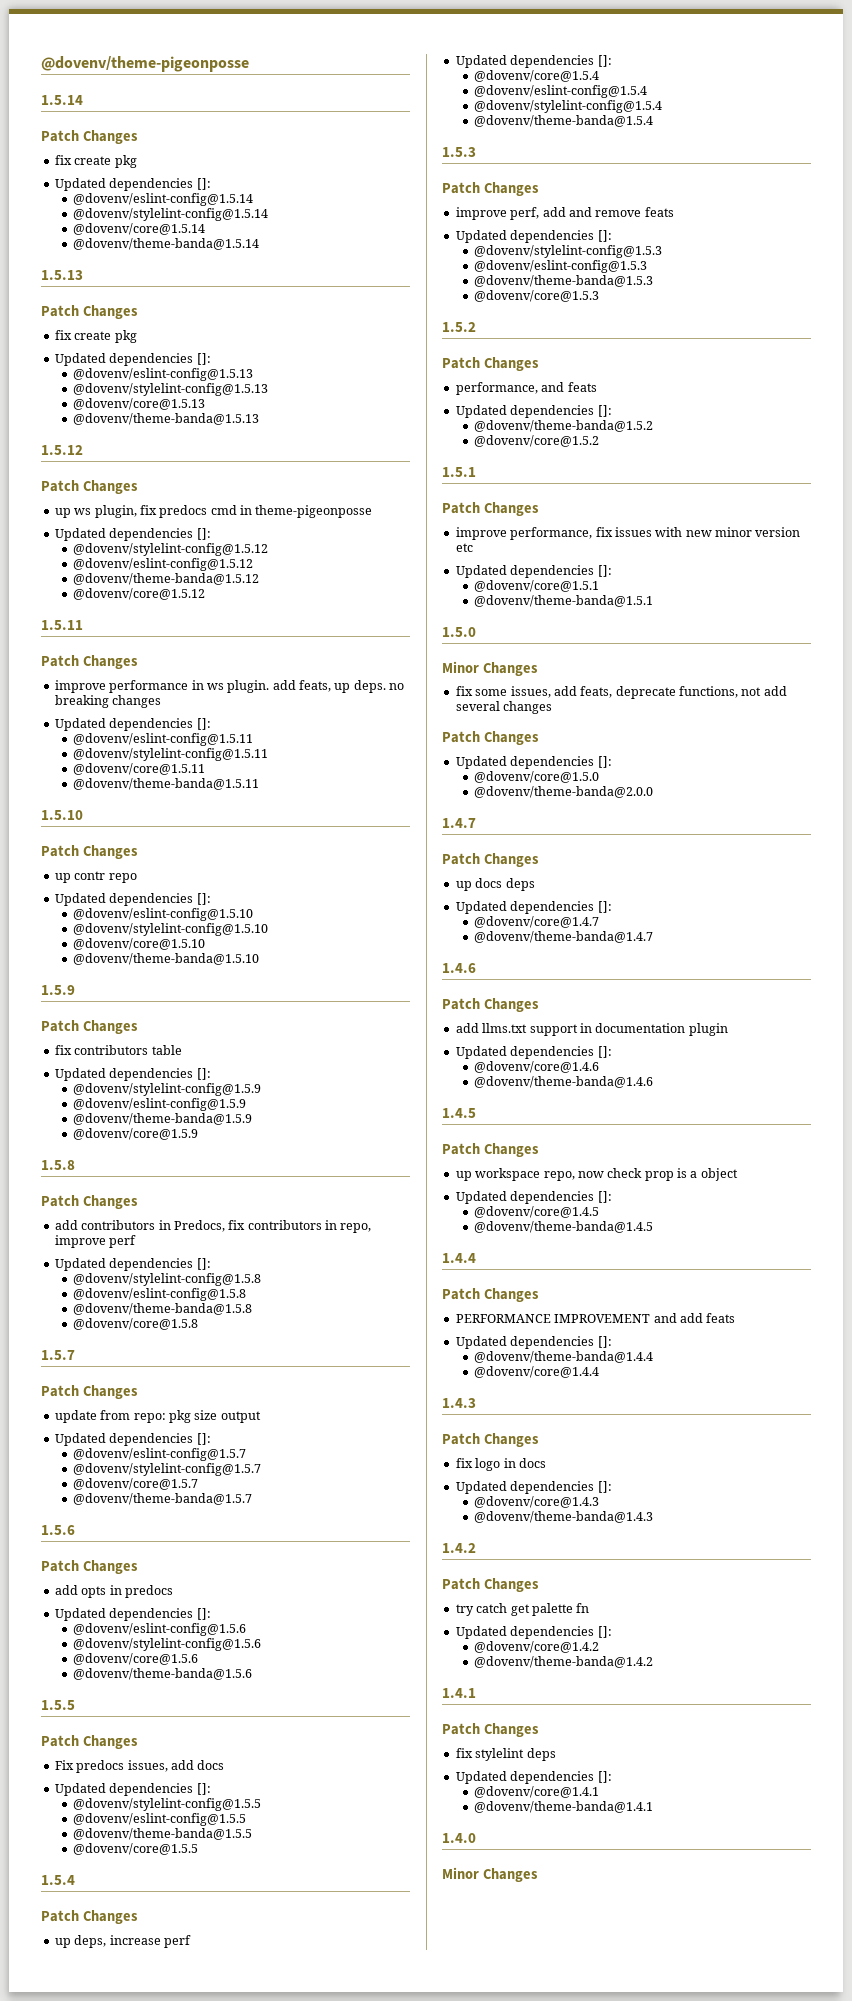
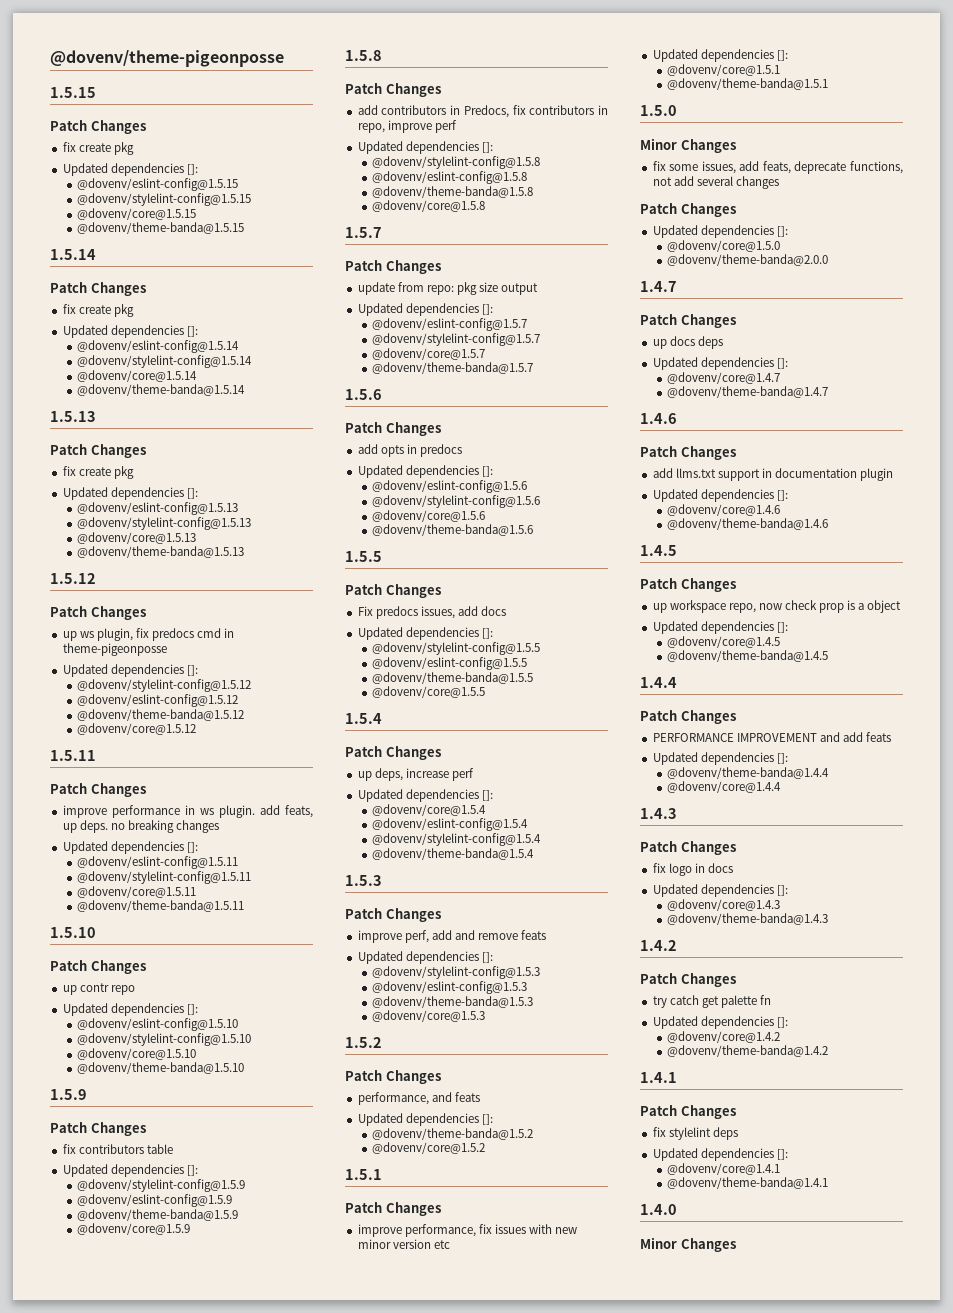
+ 1.5.15
+ Patch Changes
+ fix create pkg
+ Updated dependencies []:
+ @dovenv/eslint-config@1.5.15
+ @dovenv/stylelint-config@1.5.15
+ @dovenv/core@1.5.15
+ @dovenv/theme-banda@1.5.15

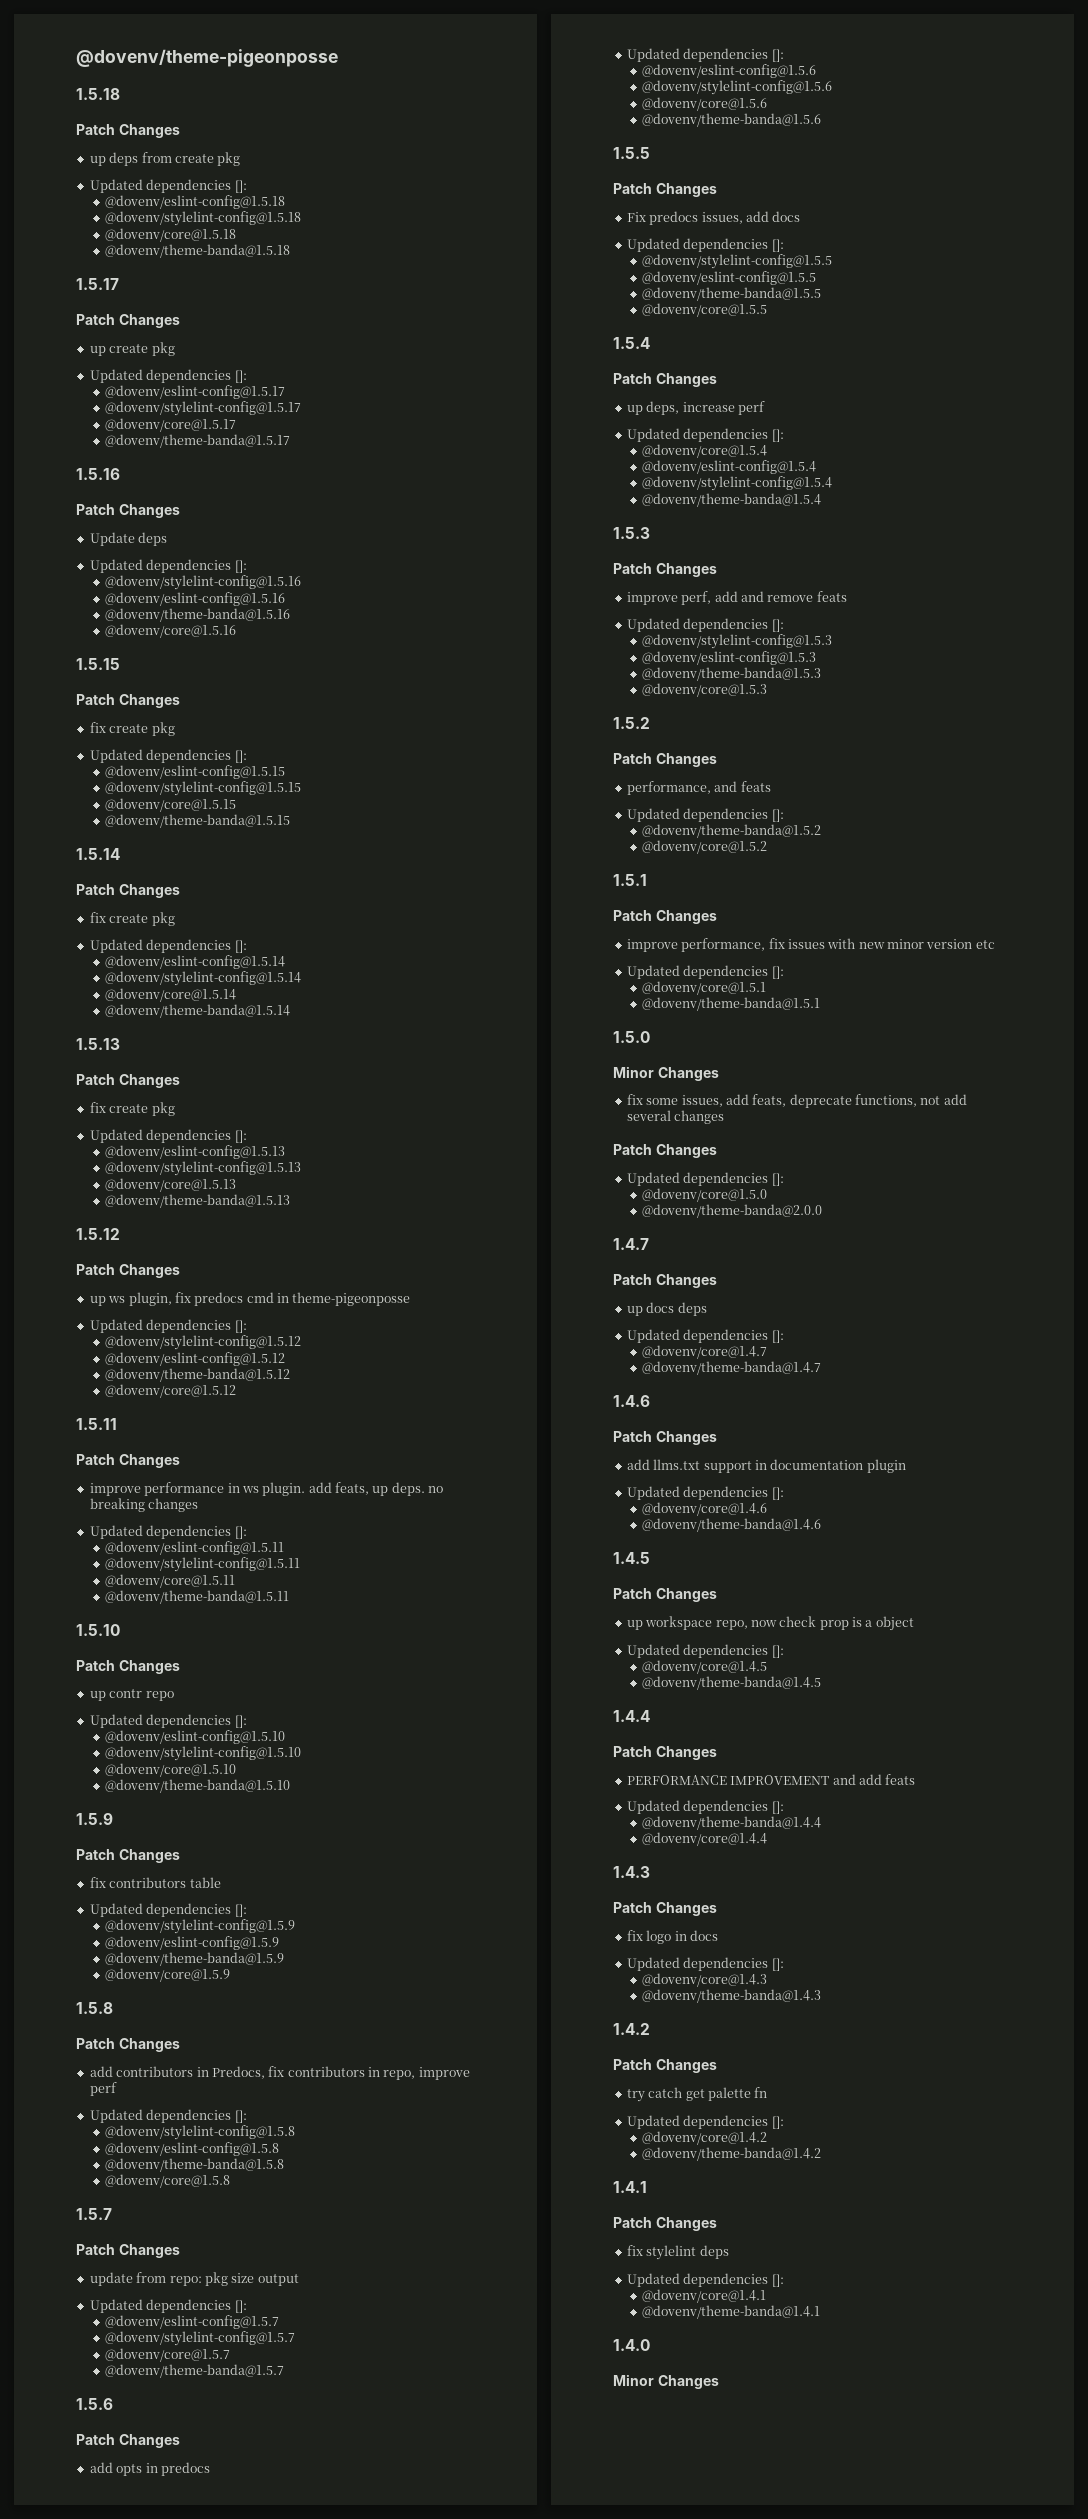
+ 1.5.18
+ Patch Changes
+ up deps from create pkg
+ Updated dependencies []:
+ @dovenv/eslint-config@1.5.18
+ @dovenv/stylelint-config@1.5.18
+ @dovenv/core@1.5.18
+ @dovenv/theme-banda@1.5.18
+ 1.5.17
+ Patch Changes
+ up create pkg
+ Updated dependencies []:
+ @dovenv/eslint-config@1.5.17
+ @dovenv/stylelint-config@1.5.17
+ @dovenv/core@1.5.17
+ @dovenv/theme-banda@1.5.17
+ 1.5.16
+ Patch Changes
+ Update deps
+ Updated dependencies []:
+ @dovenv/stylelint-config@1.5.16
+ @dovenv/eslint-config@1.5.16
+ @dovenv/theme-banda@1.5.16
+ @dovenv/core@1.5.16

